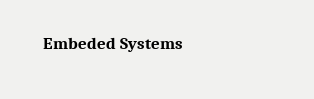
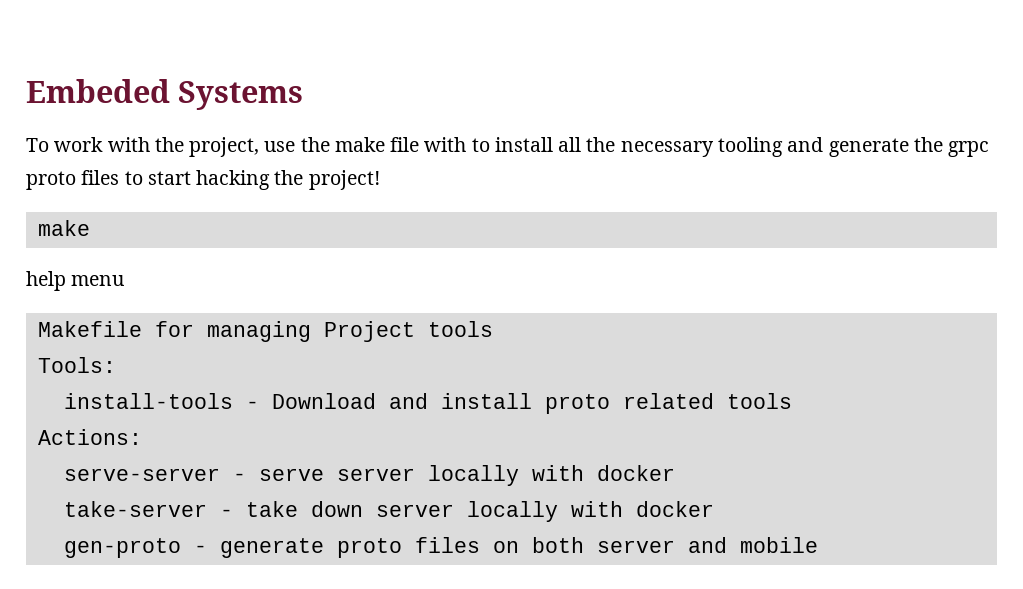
+ To work with the project, use the make file with to install all the necessary tooling and generate the grpc proto files to start hacking the project!
+ make
+ help menu
+ Makefile for managing Project tools
+ Tools:
+ install-tools - Download and install proto related tools
+ Actions:
+ serve-server - serve server locally with docker
+ take-server - take down server locally with docker
+ gen-proto - generate proto files on both server and mobile

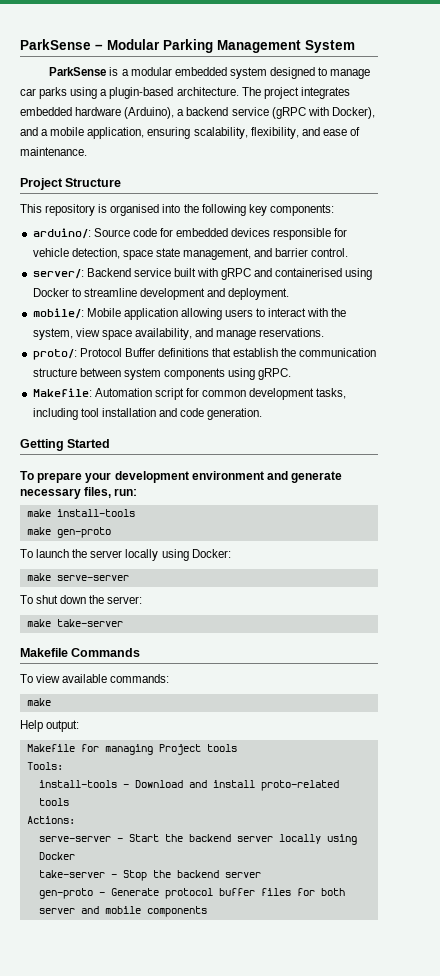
- Embeded Systems
- To work with the project, use the make file with to install all the necessary tooling and generate the grpc proto files to start hacking the project!
+ ParkSense – Modular Parking Management System
+ ParkSense is a modular embedded system designed to manage car parks using a plugin-based architecture. The project integrates embedded hardware (Arduino), a backend service (gRPC with Docker), and a mobile application, ensuring scalability, flexibility, and ease of maintenance.
+ Project Structure
+ This repository is organised into the following key components:
+ arduino/: Source code for embedded devices responsible for vehicle detection, space state management, and barrier control.
+ server/: Backend service built with gRPC and containerised using Docker to streamline development and deployment.
+ mobile/: Mobile application allowing users to interact with the system, view space availability, and manage reservations.
+ proto/: Protocol Buffer definitions that establish the communication structure between system components using gRPC.
+ Makefile: Automation script for common development tasks, including tool installation and code generation.
+ Getting Started
+ To prepare your development environment and generate necessary files, run:
+ make install-tools
+ make gen-proto
+ To launch the server locally using Docker:
+ make serve-server
+ To shut down the server:
+ make take-server
+ Makefile Commands
+ To view available commands:
- help menu
+ Help output:
- install-tools - Download and install proto related tools
+ install-tools - Download and install proto-related tools
- serve-server - serve server locally with docker
- take-server - take down server locally with docker
- gen-proto - generate proto files on both server and mobile
+ serve-server - Start the backend server locally using Docker
+ take-server - Stop the backend server
+ gen-proto - Generate protocol buffer files for both server and mobile components

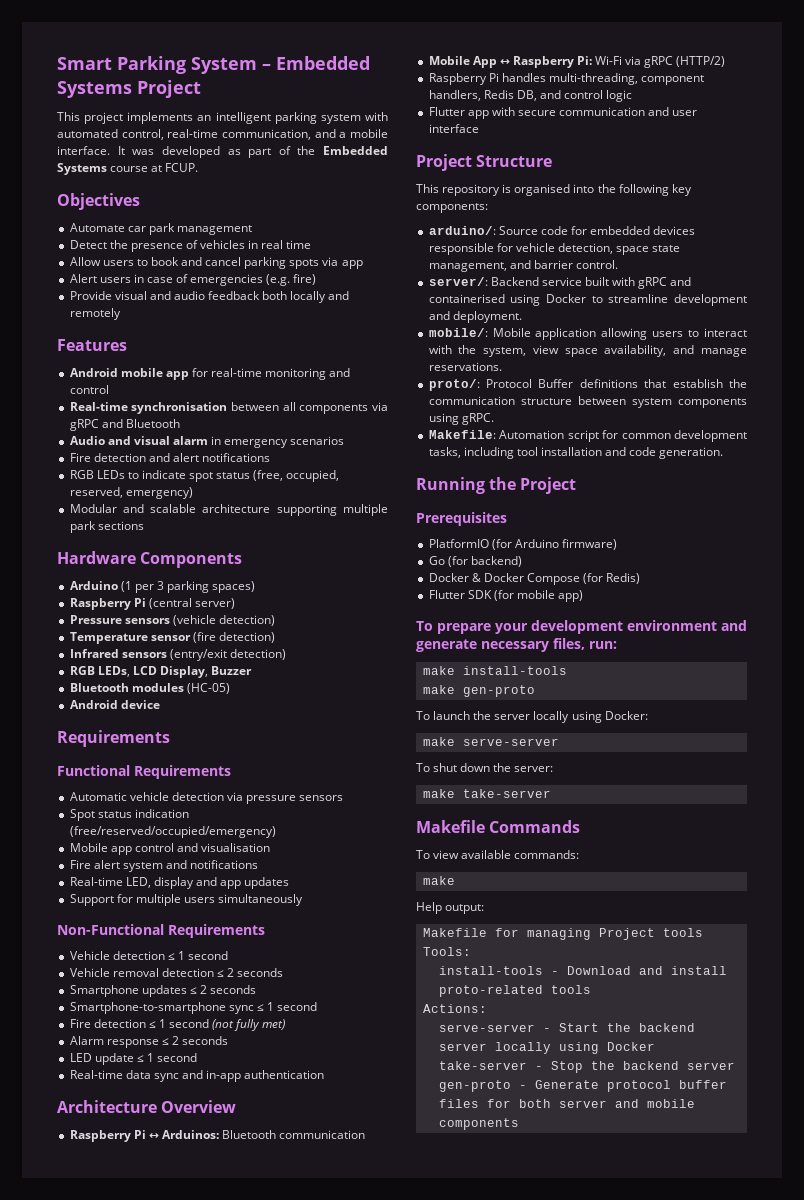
- ParkSense – Modular Parking Management System
- ParkSense is a modular embedded system designed to manage car parks using a plugin-based architecture. The project integrates embedded hardware (Arduino), a backend service (gRPC with Docker), and a mobile application, ensuring scalability, flexibility, and ease of maintenance.
+ Smart Parking System – Embedded Systems Project
+ This project implements an intelligent parking system with automated control, real-time communication, and a mobile interface. It was developed as part of the Embedded Systems course at FCUP.
+ Objectives
+ Automate car park management
+ Detect the presence of vehicles in real time
+ Allow users to book and cancel parking spots via app
+ Alert users in case of emergencies (e.g. fire)
+ Provide visual and audio feedback both locally and remotely
+ Features
+ Android mobile app for real-time monitoring and control
+ Real-time synchronisation between all components via gRPC and Bluetooth
+ Audio and visual alarm in emergency scenarios
+ Fire detection and alert notifications
+ RGB LEDs to indicate spot status (free, occupied, reserved, emergency)
+ Modular and scalable architecture supporting multiple park sections
+ Hardware Components
+ Arduino (1 per 3 parking spaces)
+ Raspberry Pi (central server)
+ Pressure sensors (vehicle detection)
+ Temperature sensor (fire detection)
+ Infrared sensors (entry/exit detection)
+ RGB LEDs, LCD Display, Buzzer
+ Bluetooth modules (HC-05)
+ Android device
+ Requirements
+ Functional Requirements
+ Automatic vehicle detection via pressure sensors
+ Spot status indication (free/reserved/occupied/emergency)
+ Mobile app control and visualisation
+ Fire alert system and notifications
+ Real-time LED, display and app updates
+ Support for multiple users simultaneously
+ Non-Functional Requirements
+ Vehicle detection ≤ 1 second
+ Vehicle removal detection ≤ 2 seconds
+ Smartphone updates ≤ 2 seconds
+ Smartphone-to-smartphone sync ≤ 1 second
+ Fire detection ≤ 1 second (not fully met)
+ Alarm response ≤ 2 seconds
+ LED update ≤ 1 second
+ Real-time data sync and in-app authentication
+ Architecture Overview
+ Raspberry Pi ↔ Arduinos: Bluetooth communication
+ Mobile App ↔ Raspberry Pi: Wi-Fi via gRPC (HTTP/2)
+ Raspberry Pi handles multi-threading, component handlers, Redis DB, and control logic
+ Flutter app with secure communication and user interface
- Getting Started
+ Running the Project
+ Prerequisites
+ PlatformIO (for Arduino firmware)
+ Go (for backend)
+ Docker & Docker Compose (for Redis)
+ Flutter SDK (for mobile app)

